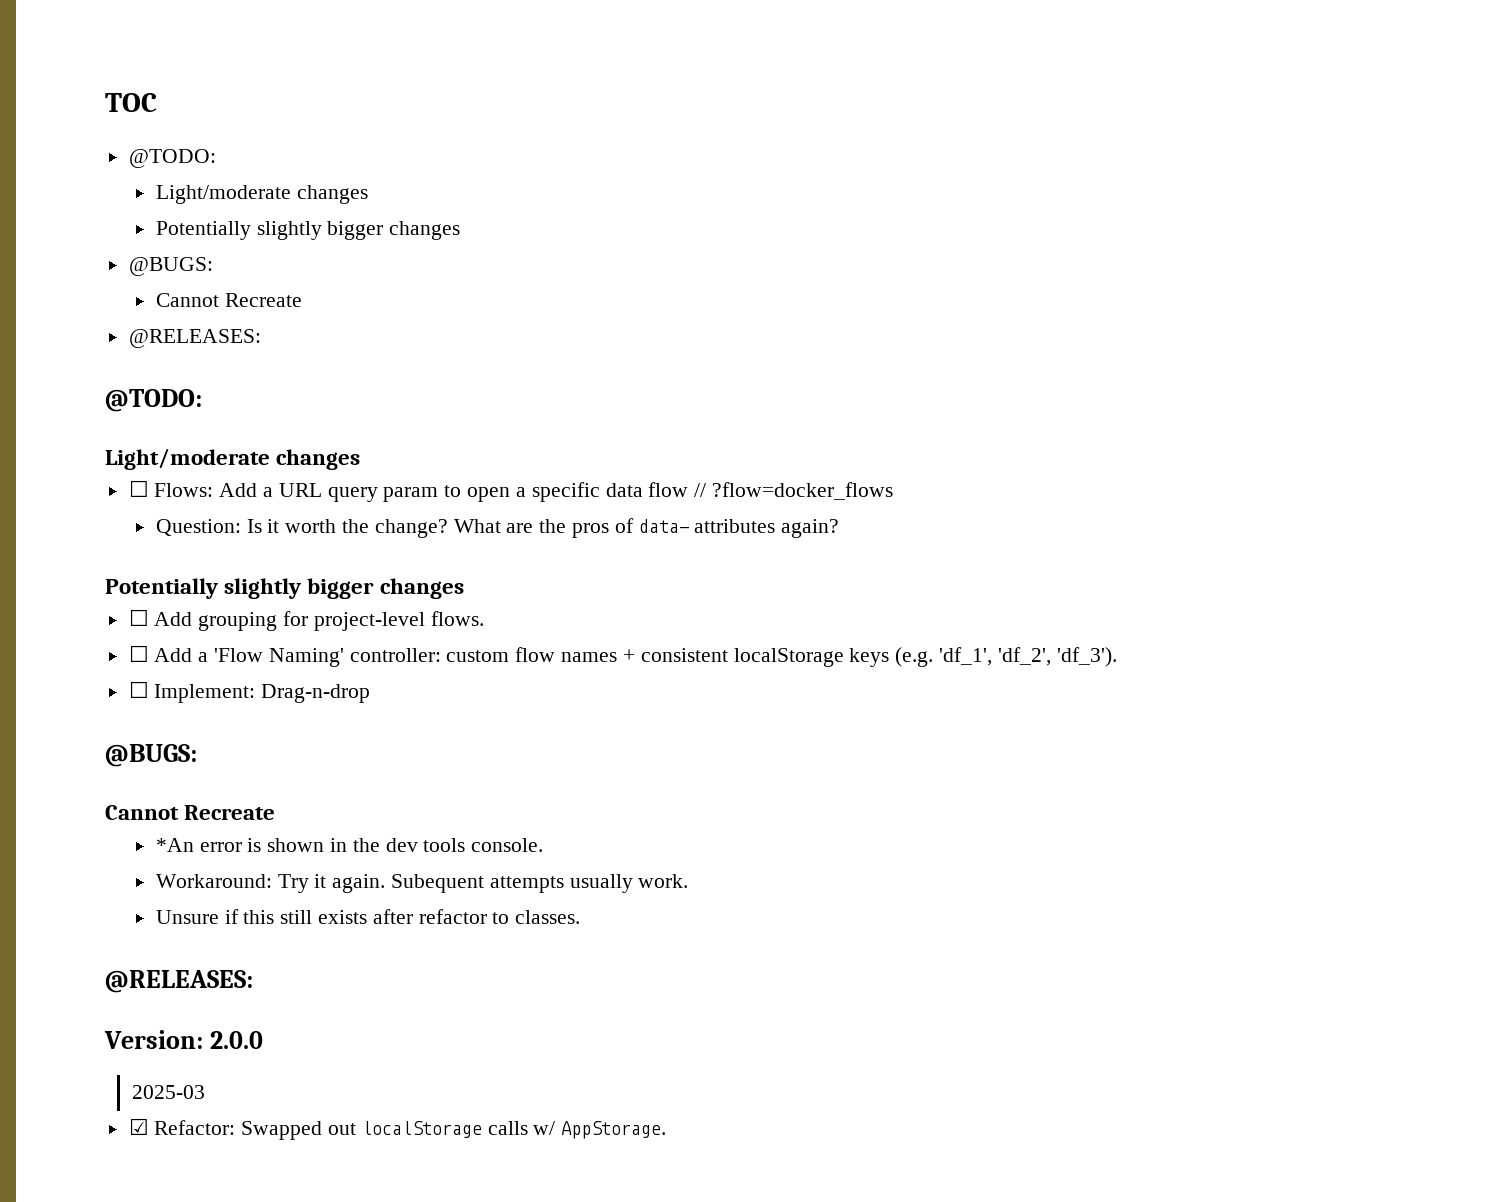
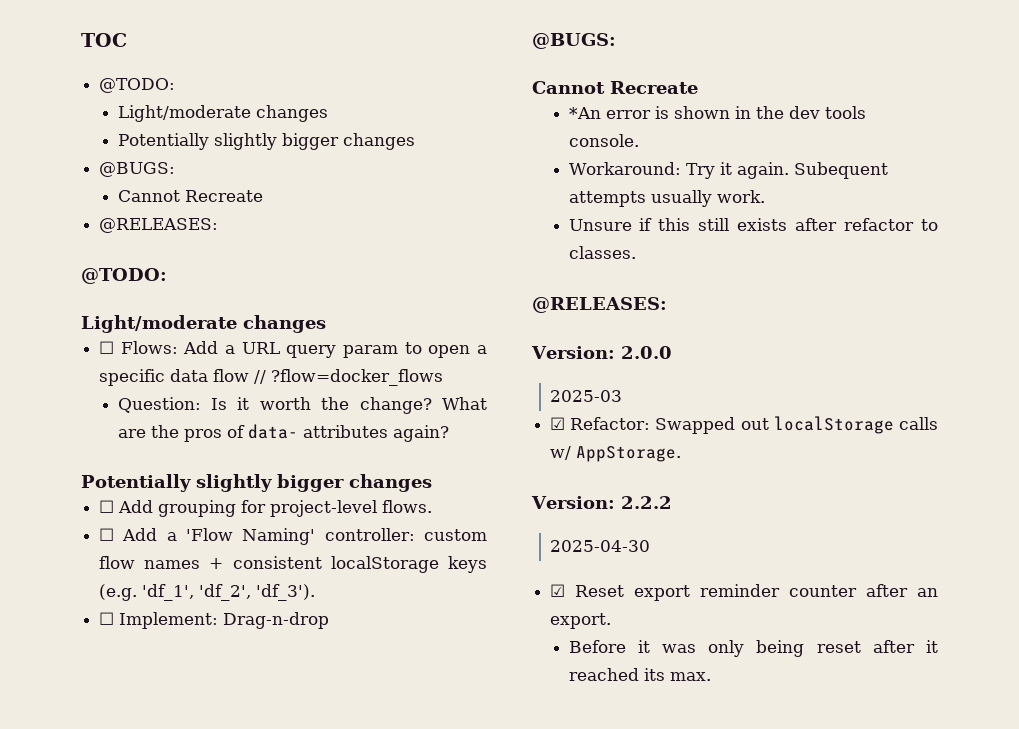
+ Version: 2.2.2
+ 2025-04-30
+ ☑ Reset export reminder counter after an export.
+ Before it was only being reset after it reached its max.

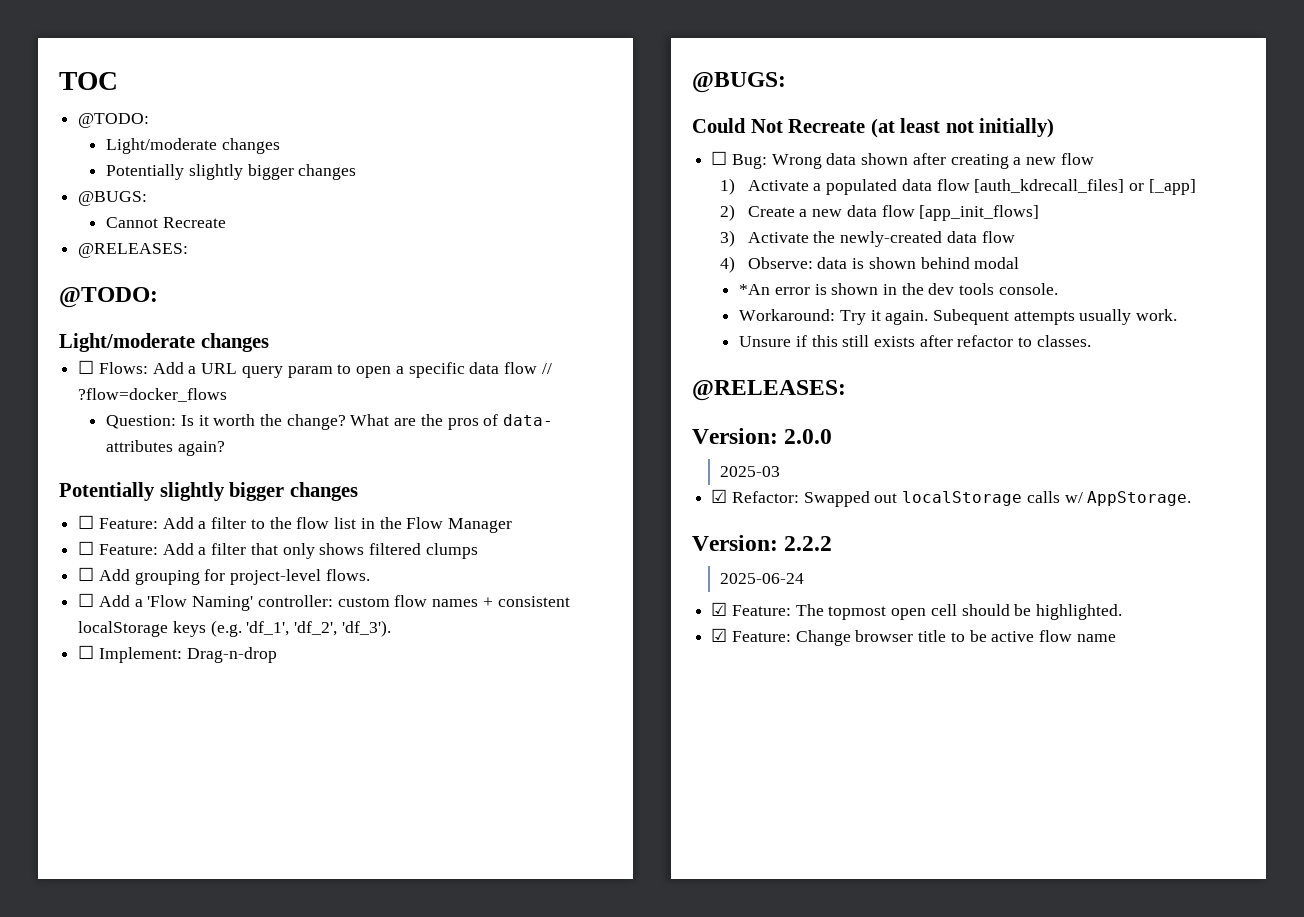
+ ☐ Feature: Add a filter to the flow list in the Flow Manager
+ ☐ Feature: Add a filter that only shows filtered clumps
  ☐ Implement: Drag-n-drop
  @BUGS:
- Cannot Recreate
+ Could Not Recreate (at least not initially)
+ ☐ Bug: Wrong data shown after creating a new flow
+ 1) Activate a populated data flow [auth_kdrecall_files] or [_app]
+ 2) Create a new data flow [app_init_flows]
+ 3) Activate the newly-created data flow
+ 4) Observe: data is shown behind modal
- 2025-04-30
- ☑ Reset export reminder counter after an export.
- Before it was only being reset after it reached its max.
+ 2025-06-24
+ ☑ Feature: The topmost open cell should be highlighted.
+ ☑ Feature: Change browser title to be active flow name

